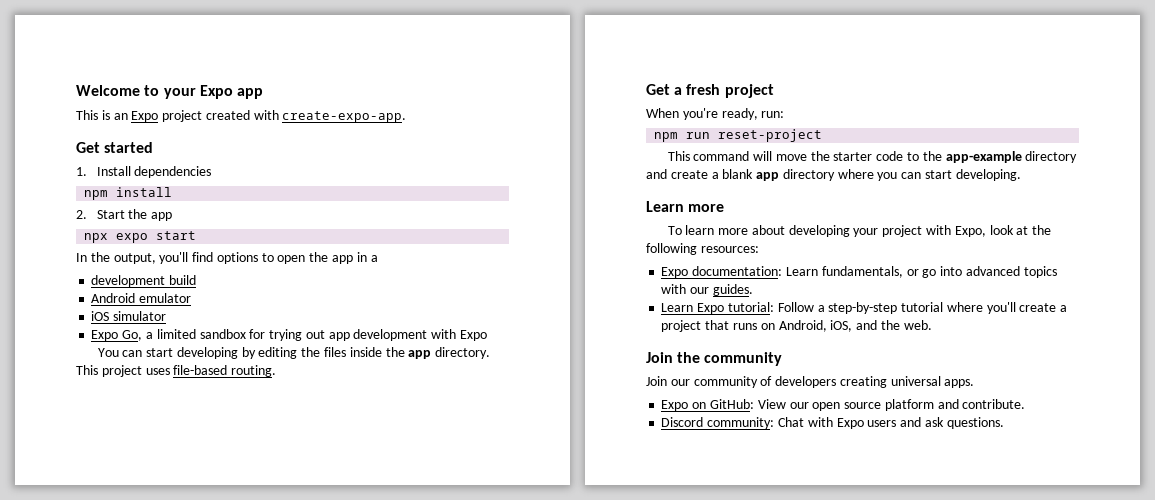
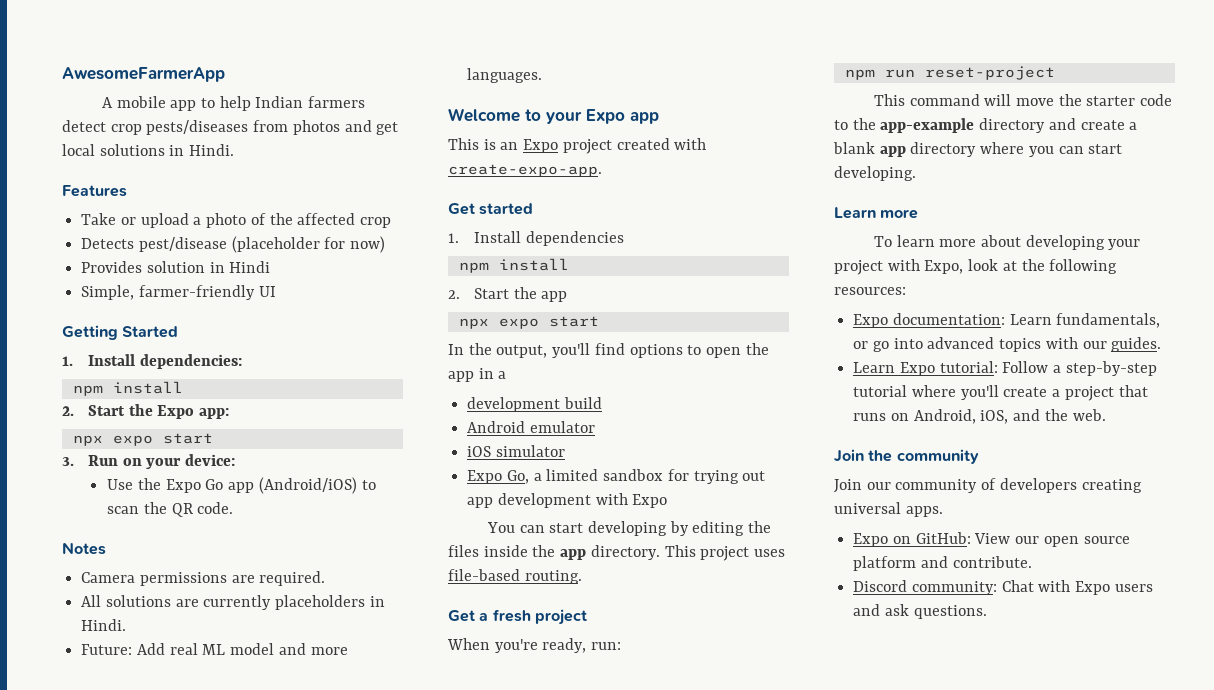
+ AwesomeFarmerApp
+ A mobile app to help Indian farmers detect crop pests/diseases from photos and get local solutions in Hindi.
+ Features
+ Take or upload a photo of the affected crop
+ Detects pest/disease (placeholder for now)
+ Provides solution in Hindi
+ Simple, farmer-friendly UI
+ Getting Started
+ 1. Install dependencies:
+ npm install
+ 2. Start the Expo app:
+ npx expo start
+ 3. Run on your device:
+ Use the Expo Go app (Android/iOS) to scan the QR code.
+ Notes
+ Camera permissions are required.
+ All solutions are currently placeholders in Hindi.
+ Future: Add real ML model and more languages.

